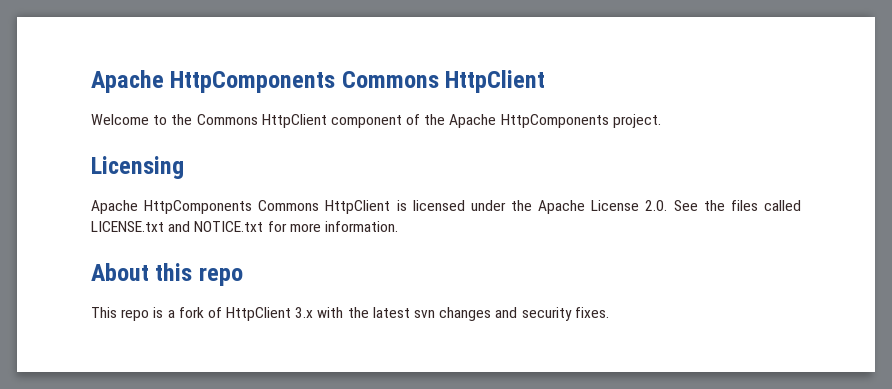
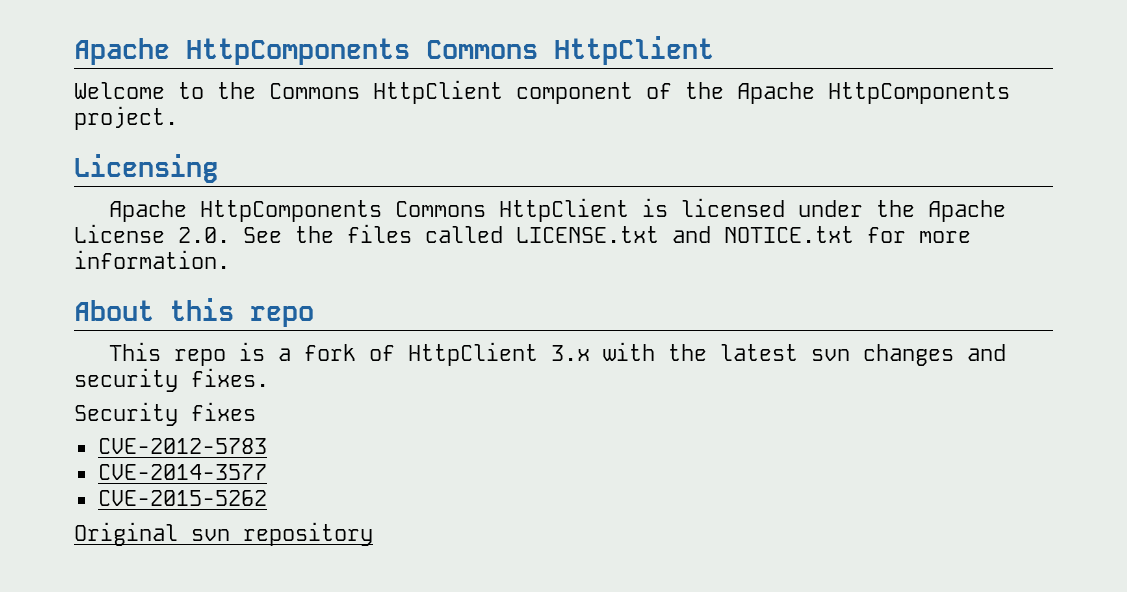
+ Security fixes
+ CVE-2012-5783
+ CVE-2014-3577
+ CVE-2015-5262
+ Original svn repository

